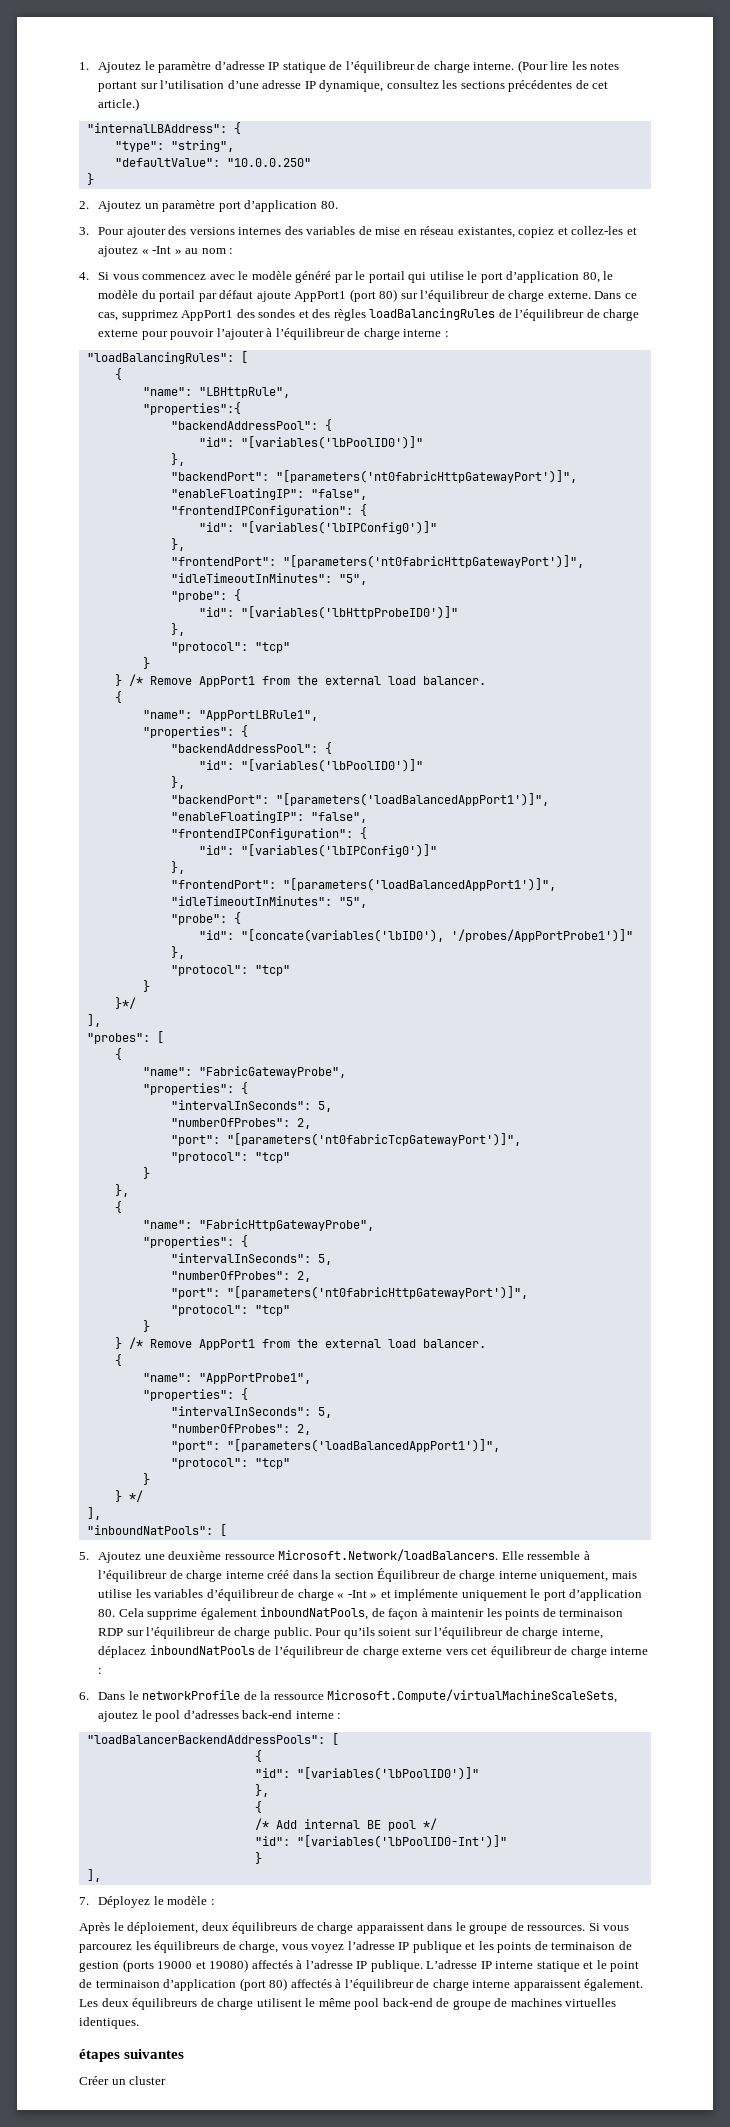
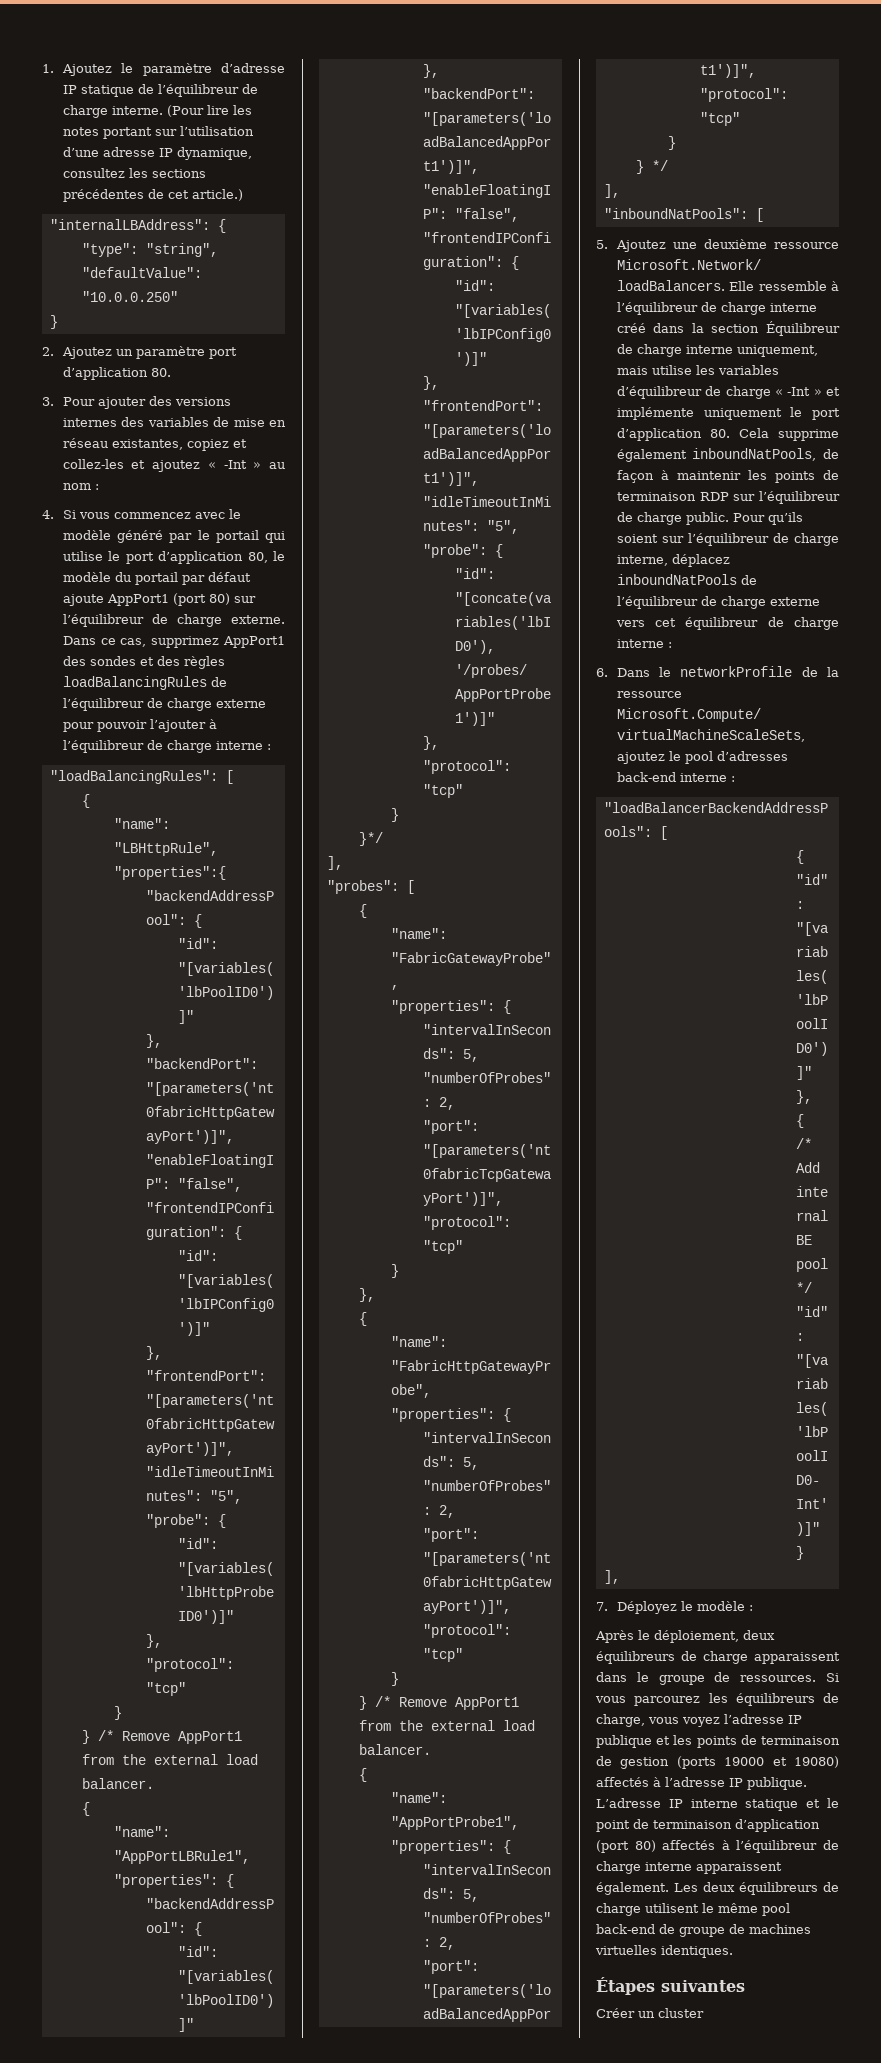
- étapes suivantes
+ Étapes suivantes

